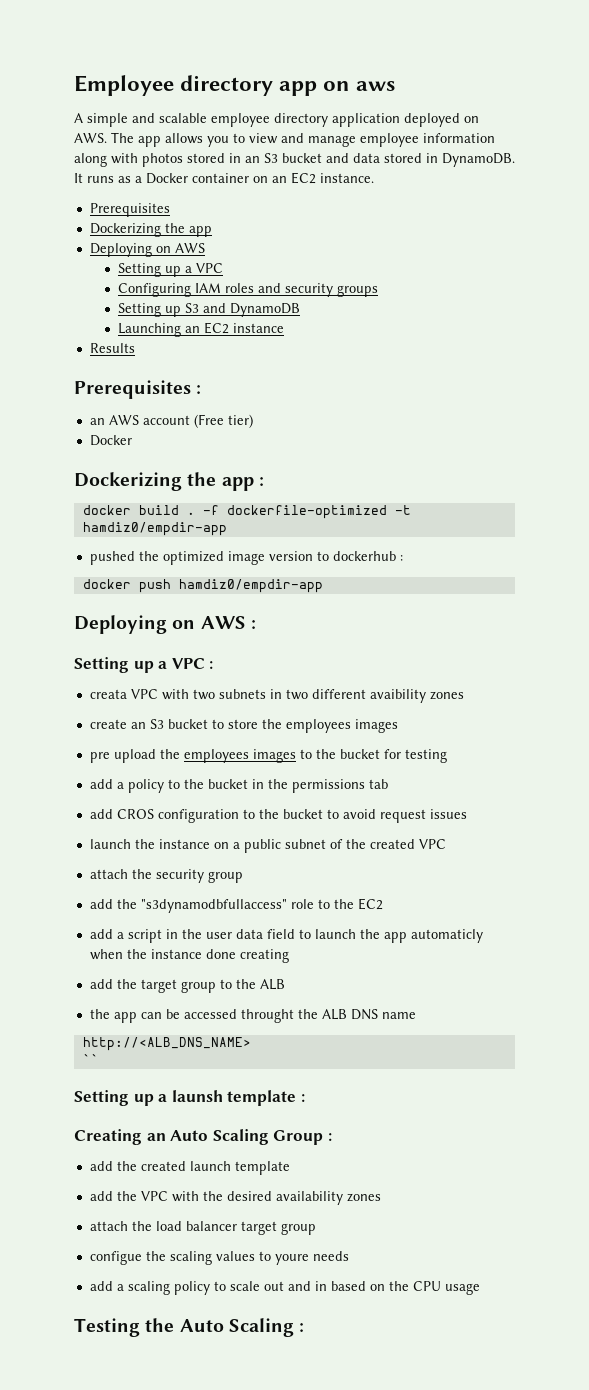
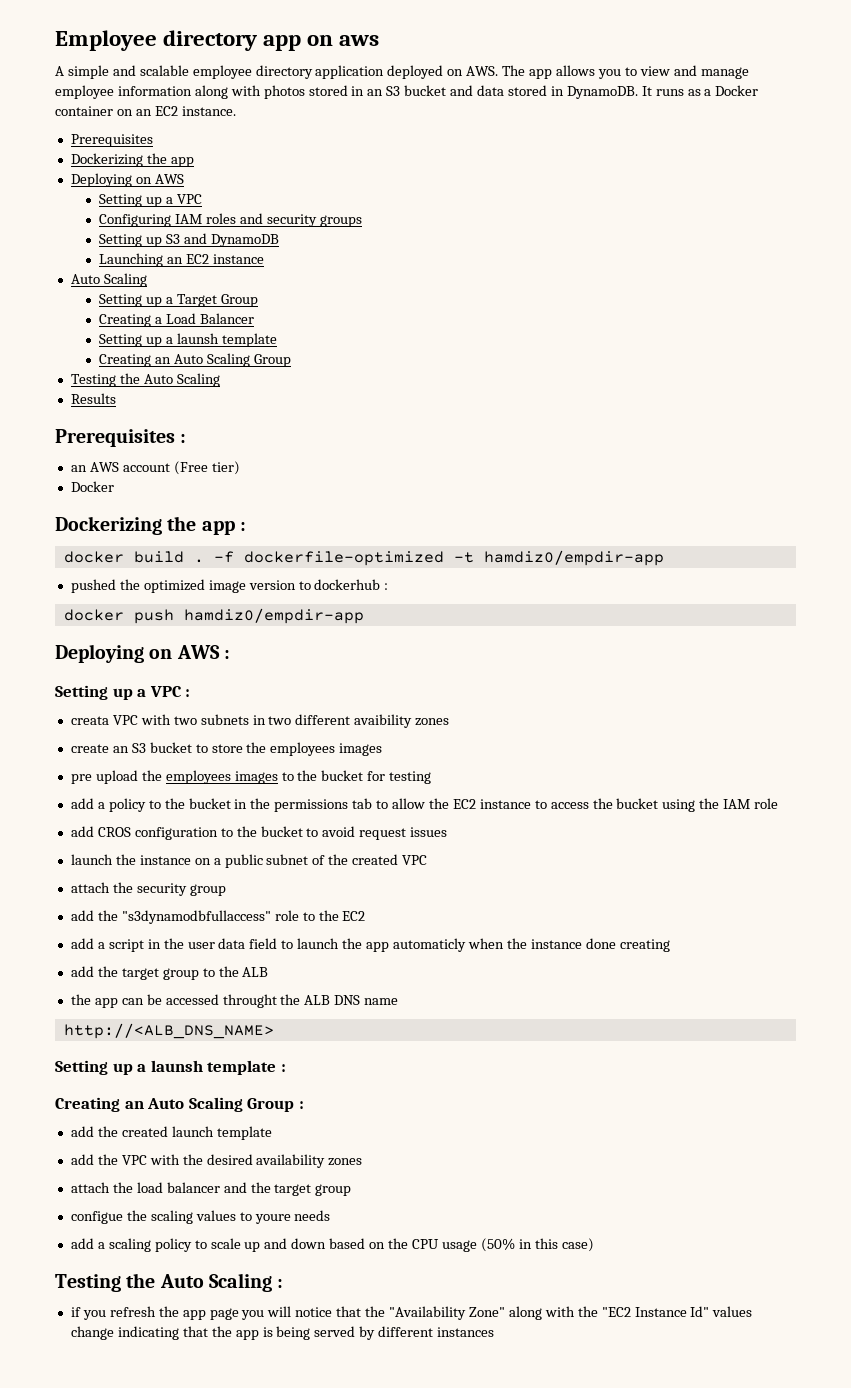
  Launching an EC2 instance
+ Auto Scaling
+ Setting up a Target Group
+ Creating a Load Balancer
+ Setting up a launsh template
+ Creating an Auto Scaling Group
+ Testing the Auto Scaling
- add a policy to the bucket in the permissions tab
+ add a policy to the bucket in the permissions tab to allow the EC2 instance to access the bucket using the IAM role
- ``
- attach the load balancer target group
+ attach the load balancer and the target group
- add a scaling policy to scale out and in based on the CPU usage
+ add a scaling policy to scale up and down based on the CPU usage (50% in this case)
+ if you refresh the app page you will notice that the "Availability Zone" along with the "EC2 Instance Id" values change indicating that the app is being served by different instances

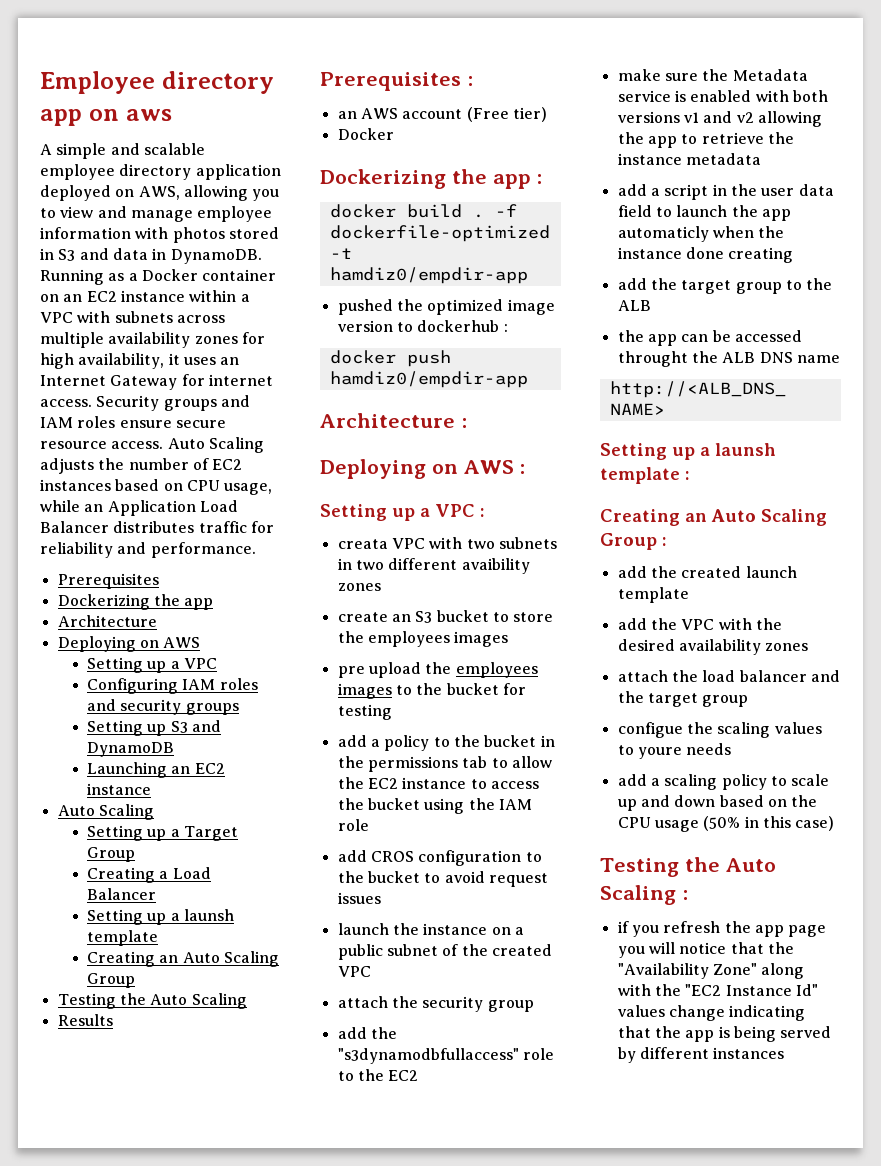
- A simple and scalable employee directory application deployed on AWS. The app allows you to view and manage employee information along with photos stored in an S3 bucket and data stored in DynamoDB.
+ A simple and scalable employee directory application deployed on AWS, allowing you to view and manage employee information with photos stored in S3 and data in DynamoDB.
- It runs as a Docker container on an EC2 instance.
+ Running as a Docker container on an EC2 instance within a VPC with subnets across multiple availability zones for high availability, it uses an Internet Gateway for internet access. Security groups and IAM roles ensure secure resource access. Auto Scaling adjusts the number of EC2 instances based on CPU usage, while an Application Load Balancer distributes traffic for reliability and performance.
  Prerequisites
  Dockerizing the app
+ Architecture
+ Architecture :
+ make sure the Metadata service is enabled with both versions v1 and v2 allowing the app to retrieve the instance metadata

